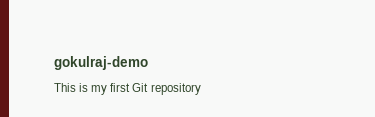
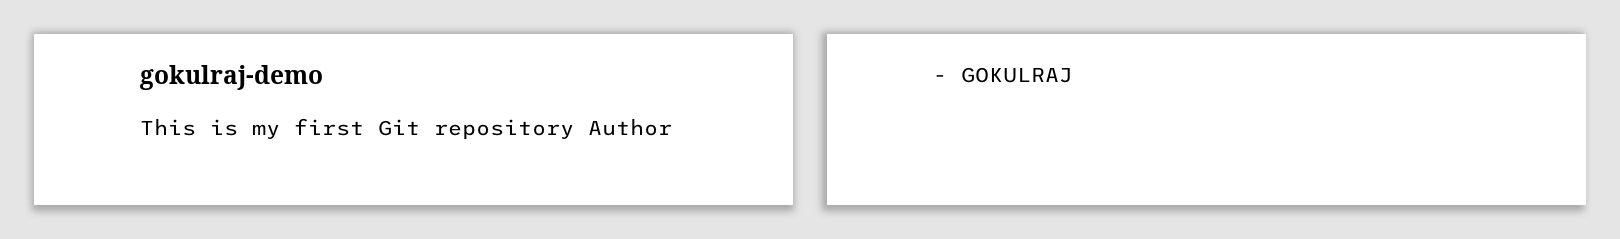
- This is my first Git repository
+ This is my first Git repository Author - GOKULRAJ

